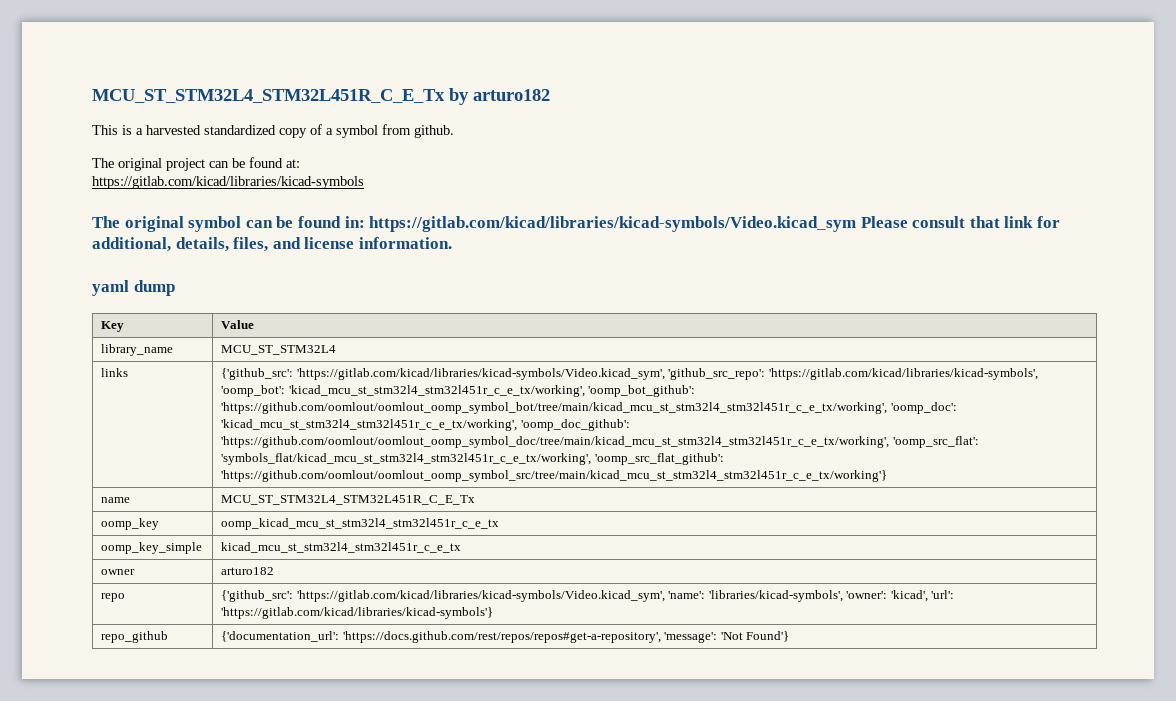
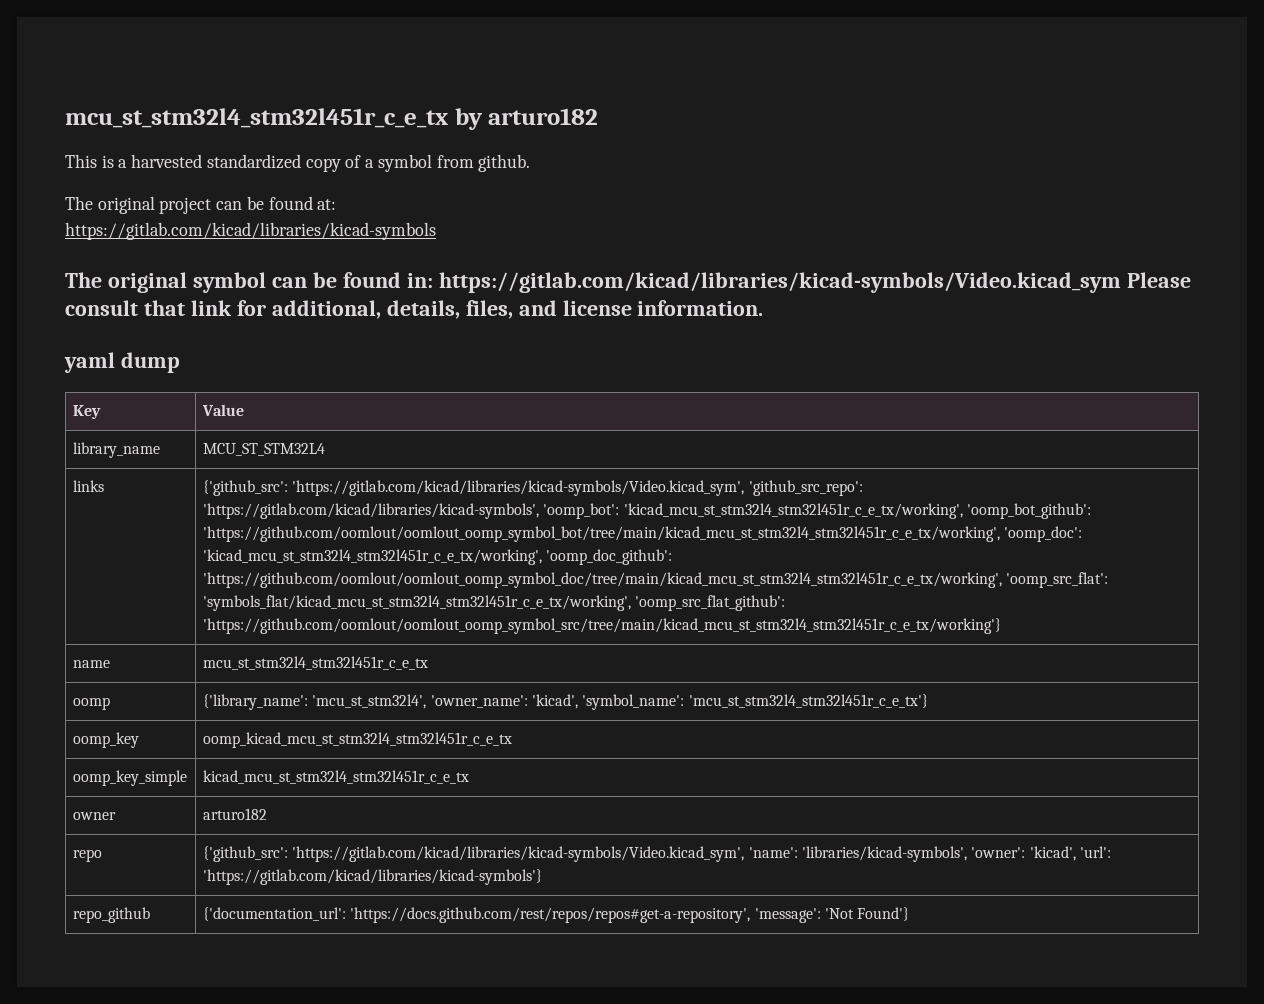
- MCU_ST_STM32L4_STM32L451R_C_E_Tx by arturo182
+ mcu_st_stm32l4_stm32l451r_c_e_tx by arturo182
- name | MCU_ST_STM32L4_STM32L451R_C_E_Tx
+ name | mcu_st_stm32l4_stm32l451r_c_e_tx
+ oomp | {'library_name': 'mcu_st_stm32l4', 'owner_name': 'kicad', 'symbol_name': 'mcu_st_stm32l4_stm32l451r_c_e_tx'}

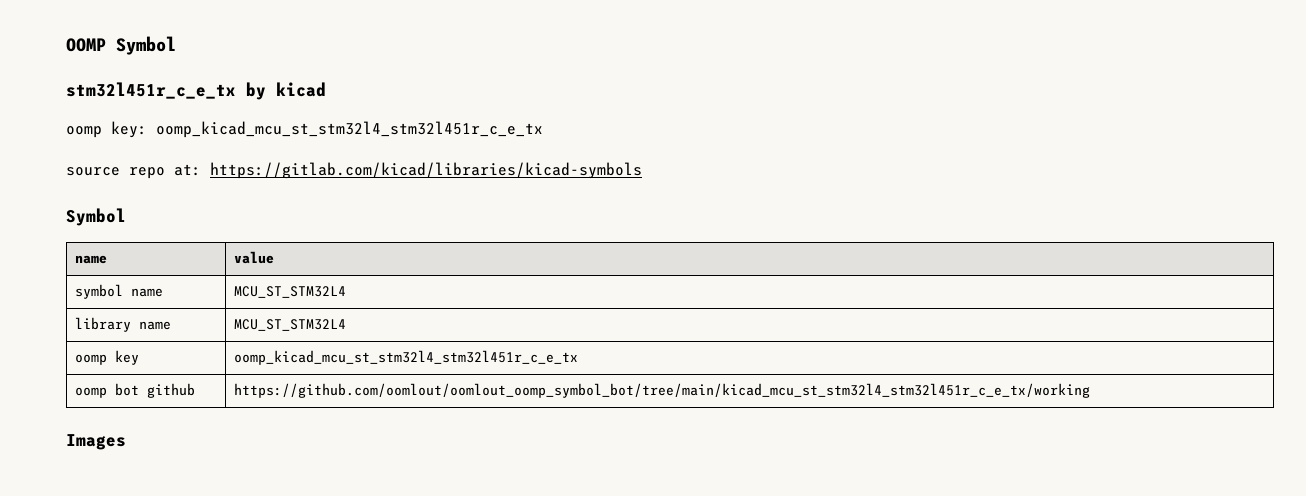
- mcu_st_stm32l4_stm32l451r_c_e_tx by arturo182
- This is a harvested standardized copy of a symbol from github.
- The original project can be found at:
- https://gitlab.com/kicad/libraries/kicad-symbols
- The original symbol can be found in: https://gitlab.com/kicad/libraries/kicad-symbols/Video.kicad_sym Please consult that link for additional, details, files, and license information.
- yaml dump
- Key | Value
- library_name | MCU_ST_STM32L4
- links | {'github_src': 'https://gitlab.com/kicad/libraries/kicad-symbols/Video.kicad_sym', 'github_src_repo': 'https://gitlab.com/kicad/libraries/kicad-symbols', 'oomp_bot': 'kicad_mcu_st_stm32l4_stm32l451r_c_e_tx/working', 'oomp_bot_github': 'https://github.com/oomlout/oomlout_oomp_symbol_bot/tree/main/kicad_mcu_st_stm32l4_stm32l451r_c_e_tx/working', 'oomp_doc': 'kicad_mcu_st_stm32l4_stm32l451r_c_e_tx/working', 'oomp_doc_github': 'https://github.com/oomlout/oomlout_oomp_symbol_doc/tree/main/kicad_mcu_st_stm32l4_stm32l451r_c_e_tx/working', 'oomp_src_flat': 'symbols_flat/kicad_mcu_st_stm32l4_stm32l451r_c_e_tx/working', 'oomp_src_flat_github': 'https://github.com/oomlout/oomlout_oomp_symbol_src/tree/main/kicad_mcu_st_stm32l4_stm32l451r_c_e_tx/working'}
- name | mcu_st_stm32l4_stm32l451r_c_e_tx
- oomp | {'library_name': 'mcu_st_stm32l4', 'owner_name': 'kicad', 'symbol_name': 'mcu_st_stm32l4_stm32l451r_c_e_tx'}
- oomp_key | oomp_kicad_mcu_st_stm32l4_stm32l451r_c_e_tx
- oomp_key_simple | kicad_mcu_st_stm32l4_stm32l451r_c_e_tx
- owner | arturo182
- repo | {'github_src': 'https://gitlab.com/kicad/libraries/kicad-symbols/Video.kicad_sym', 'name': 'libraries/kicad-symbols', 'owner': 'kicad', 'url': 'https://gitlab.com/kicad/libraries/kicad-symbols'}
- repo_github | {'documentation_url': 'https://docs.github.com/rest/repos/repos#get-a-repository', 'message': 'Not Found'}
+ OOMP Symbol
+ stm32l451r_c_e_tx by kicad
+ oomp key: oomp_kicad_mcu_st_stm32l4_stm32l451r_c_e_tx
+ source repo at: https://gitlab.com/kicad/libraries/kicad-symbols
+ Symbol
+ name | value
+ symbol name | MCU_ST_STM32L4
+ library name | MCU_ST_STM32L4
+ oomp key | oomp_kicad_mcu_st_stm32l4_stm32l451r_c_e_tx
+ oomp bot github | https://github.com/oomlout/oomlout_oomp_symbol_bot/tree/main/kicad_mcu_st_stm32l4_stm32l451r_c_e_tx/working
+ Images

